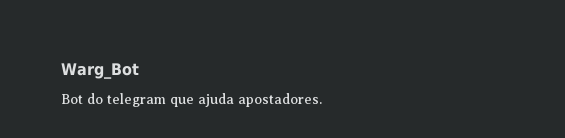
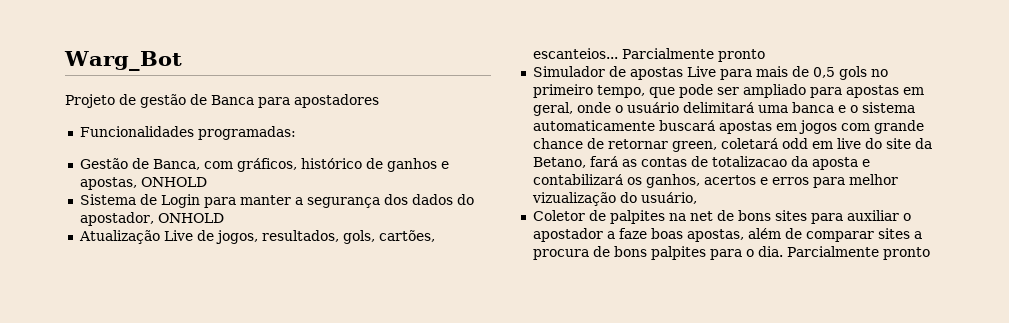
- Bot do telegram que ajuda apostadores.
+ Projeto de gestão de Banca para apostadores
+ Funcionalidades programadas:
+ Gestão de Banca, com gráficos, histórico de ganhos e apostas, ONHOLD
+ Sistema de Login para manter a segurança dos dados do apostador, ONHOLD
+ Atualização Live de jogos, resultados, gols, cartões, escanteios... Parcialmente pronto
+ Simulador de apostas Live para mais de 0,5 gols no primeiro tempo, que pode ser ampliado para apostas em geral, onde o usuário delimitará uma banca e o sistema automaticamente buscará apostas em jogos com grande chance de retornar green, coletará odd em live do site da Betano, fará as contas de totalizacao da aposta e contabilizará os ganhos, acertos e erros para melhor vizualização do usuário,
+ Coletor de palpites na net de bons sites para auxiliar o apostador a faze boas apostas, além de comparar sites a procura de bons palpites para o dia. Parcialmente pronto

